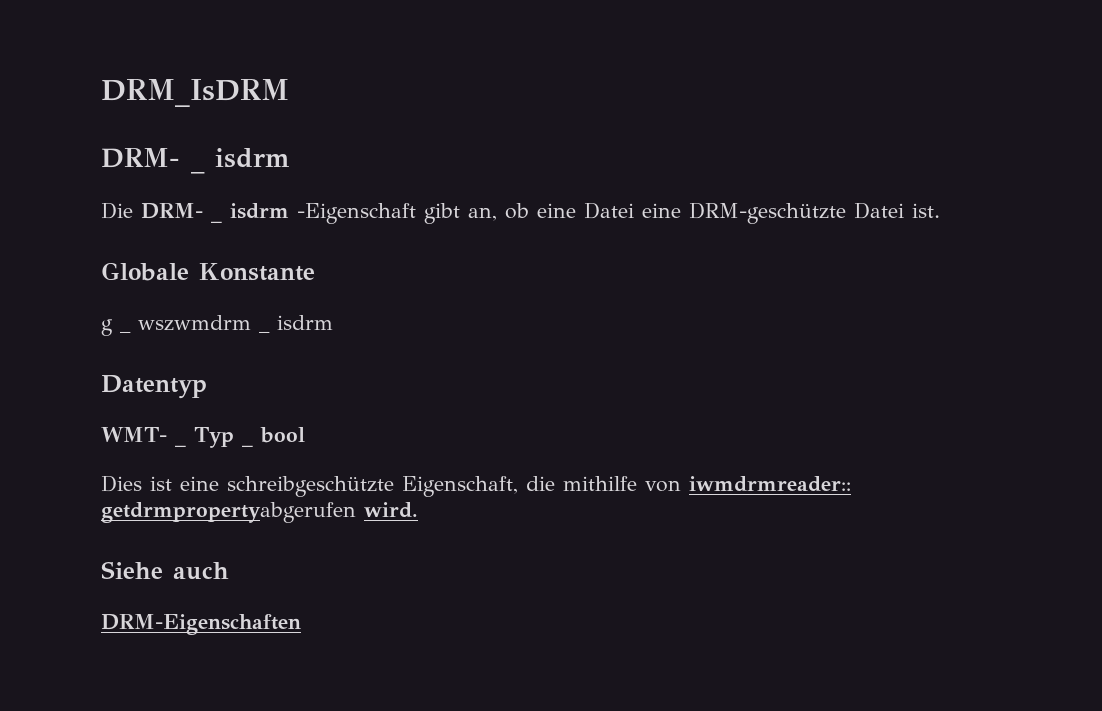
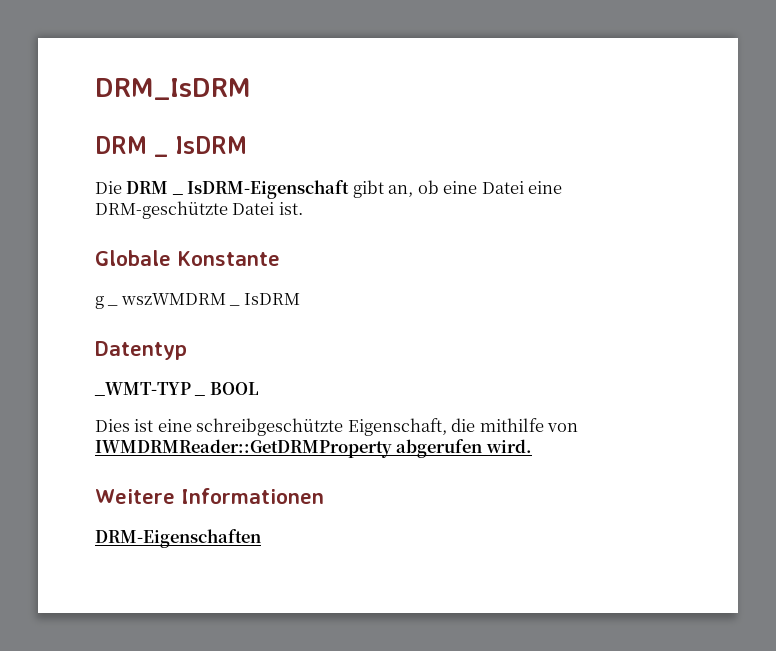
  DRM_IsDRM
- DRM- _ isdrm
- Die DRM- _ isdrm -Eigenschaft gibt an, ob eine Datei eine DRM-geschützte Datei ist.
+ DRM _ IsDRM
+ Die DRM _ IsDRM-Eigenschaft gibt an, ob eine Datei eine DRM-geschützte Datei ist.
- g _ wszwmdrm _ isdrm
+ g _ wszWMDRM _ IsDRM
  Datentyp
- WMT- _ Typ _ bool
+ _WMT-TYP _ BOOL
- Dies ist eine schreibgeschützte Eigenschaft, die mithilfe von iwmdrmreader:: getdrmpropertyabgerufen wird.
+ Dies ist eine schreibgeschützte Eigenschaft, die mithilfe von IWMDRMReader::GetDRMProperty abgerufen wird.
- Siehe auch
+ Weitere Informationen

